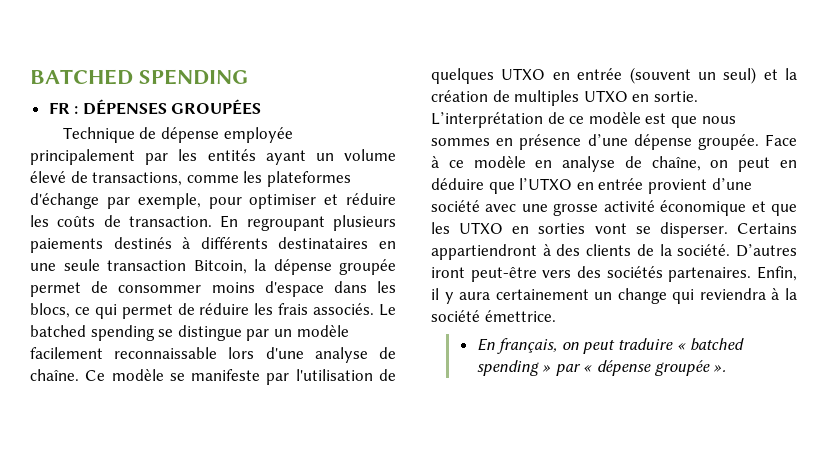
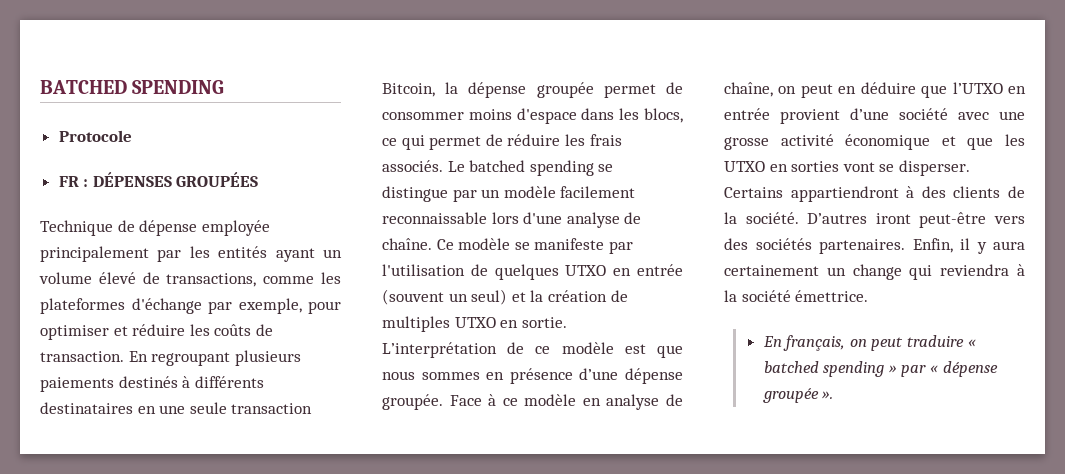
+ Protocole

